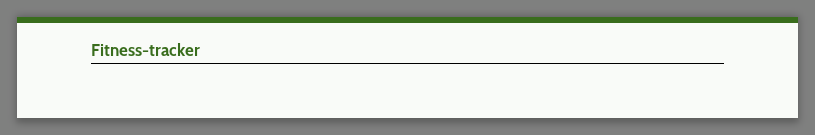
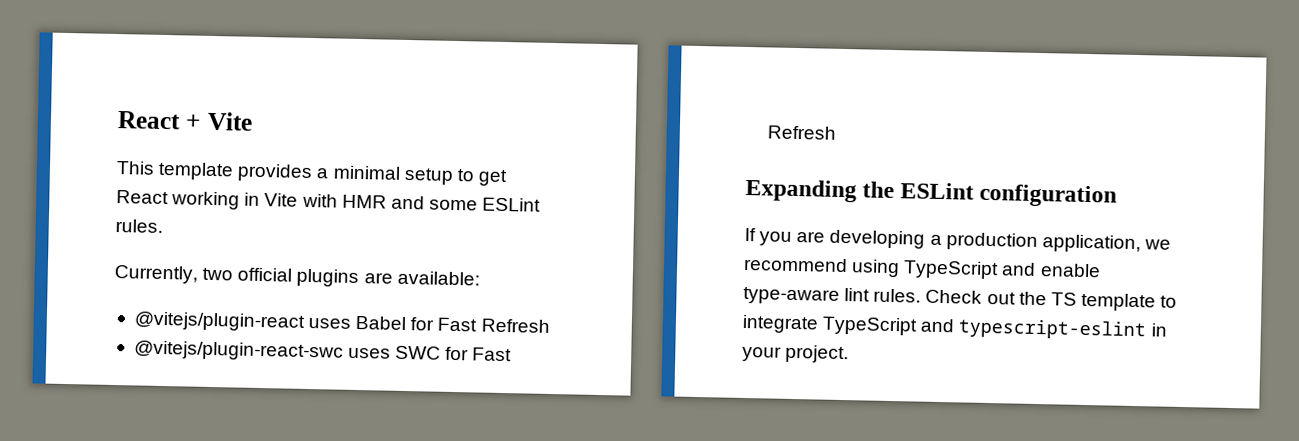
- Fitness-tracker
+ React + Vite
+ This template provides a minimal setup to get React working in Vite with HMR and some ESLint rules.
+ Currently, two official plugins are available:
+ @vitejs/plugin-react uses Babel for Fast Refresh
+ @vitejs/plugin-react-swc uses SWC for Fast Refresh
+ Expanding the ESLint configuration
+ If you are developing a production application, we recommend using TypeScript and enable type-aware lint rules. Check out the TS template to integrate TypeScript and typescript-eslint in your project.

